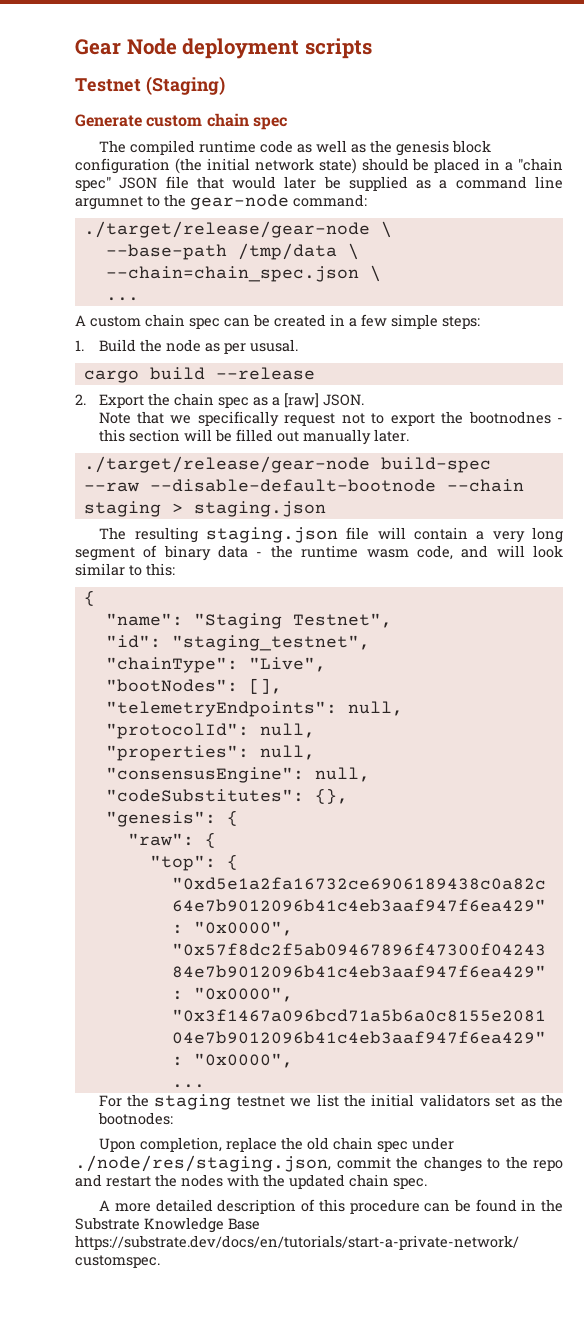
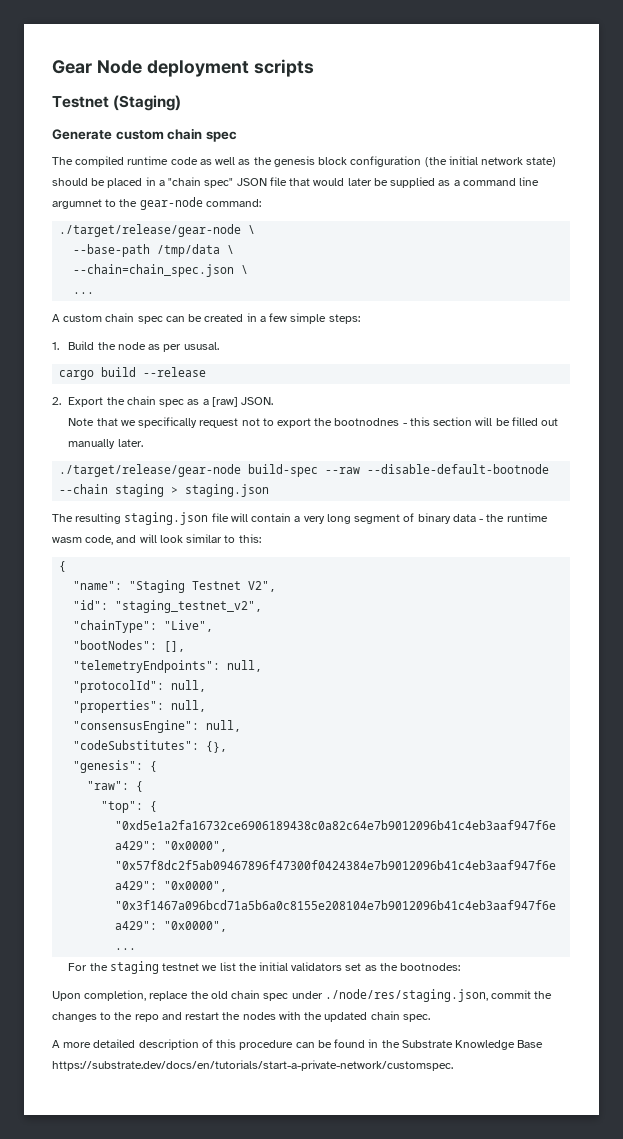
- "name": "Staging Testnet",
+ "name": "Staging Testnet V2",
- "id": "staging_testnet",
+ "id": "staging_testnet_v2",

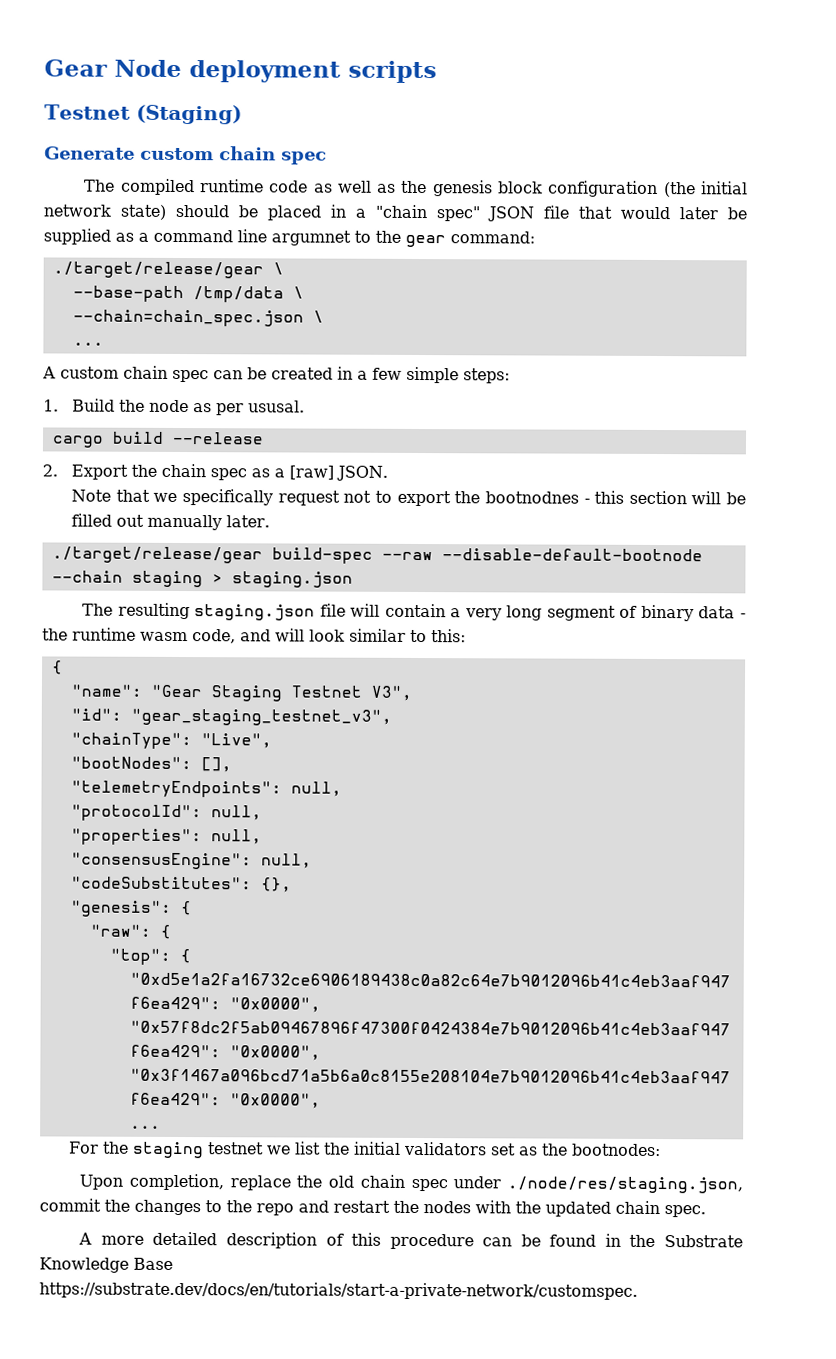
- The compiled runtime code as well as the genesis block configuration (the initial network state) should be placed in a "chain spec" JSON file that would later be supplied as a command line argumnet to the gear-node command:
+ The compiled runtime code as well as the genesis block configuration (the initial network state) should be placed in a "chain spec" JSON file that would later be supplied as a command line argumnet to the gear command:
- ./target/release/gear-node \
+ ./target/release/gear \
- ./target/release/gear-node build-spec --raw --disable-default-bootnode --chain staging > staging.json
+ ./target/release/gear build-spec --raw --disable-default-bootnode --chain staging > staging.json
- "name": "Staging Testnet V2",
+ "name": "Gear Staging Testnet V3",
- "id": "staging_testnet_v2",
+ "id": "gear_staging_testnet_v3",

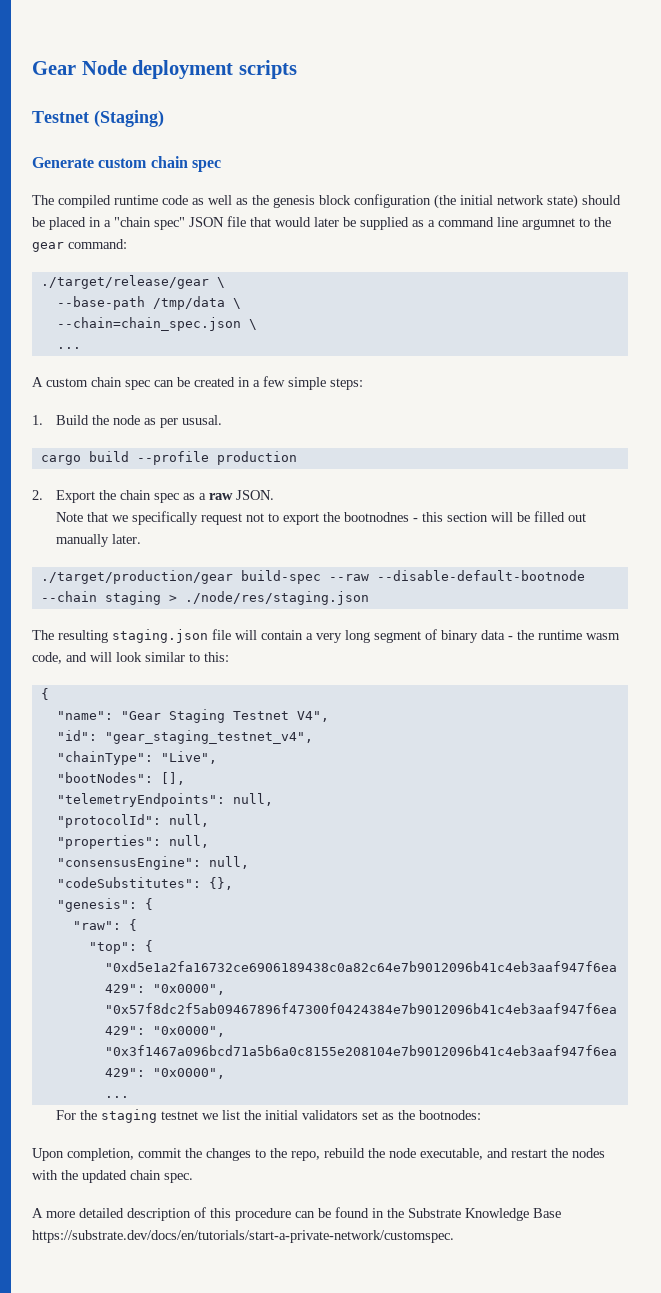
- cargo build --release
+ cargo build --profile production
- 2. Export the chain spec as a [raw] JSON.
+ 2. Export the chain spec as a raw JSON.
- ./target/release/gear build-spec --raw --disable-default-bootnode --chain staging > staging.json
+ ./target/production/gear build-spec --raw --disable-default-bootnode --chain staging > ./node/res/staging.json
- "name": "Gear Staging Testnet V3",
+ "name": "Gear Staging Testnet V4",
- "id": "gear_staging_testnet_v3",
+ "id": "gear_staging_testnet_v4",
- Upon completion, replace the old chain spec under ./node/res/staging.json, commit the changes to the repo and restart the nodes with the updated chain spec.
+ Upon completion, commit the changes to the repo, rebuild the node executable, and restart the nodes with the updated chain spec.

